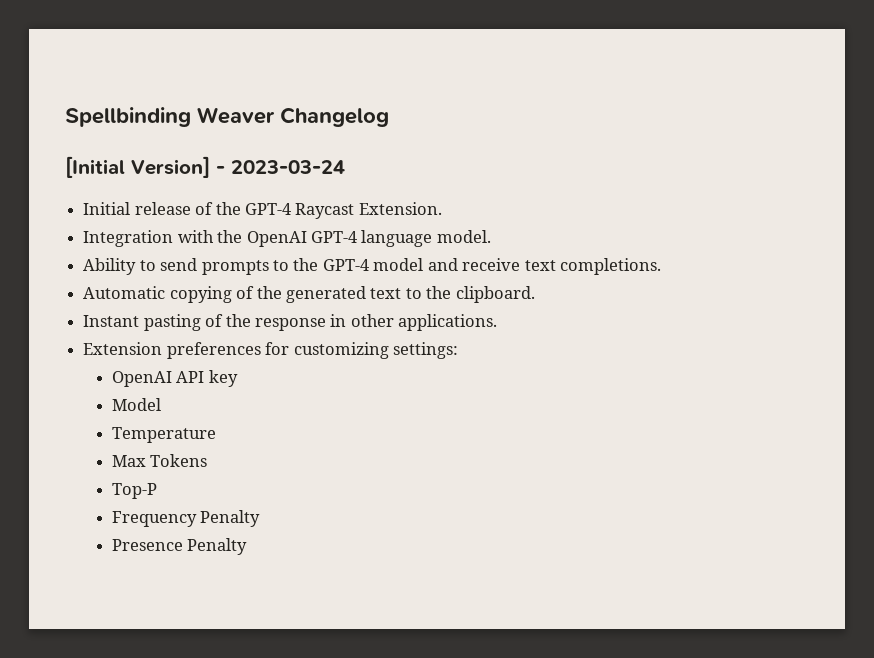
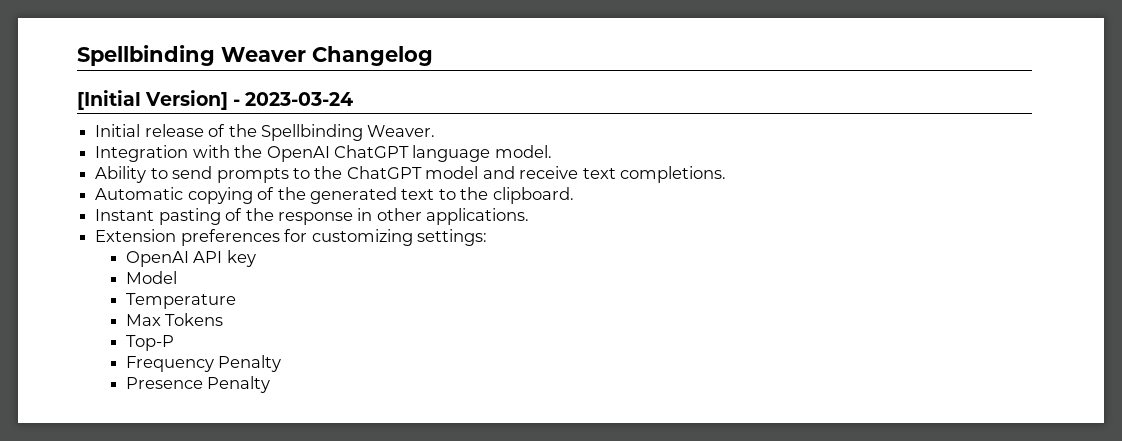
- Initial release of the GPT-4 Raycast Extension.
+ Initial release of the Spellbinding Weaver.
- Integration with the OpenAI GPT-4 language model.
+ Integration with the OpenAI ChatGPT language model.
- Ability to send prompts to the GPT-4 model and receive text completions.
+ Ability to send prompts to the ChatGPT model and receive text completions.

